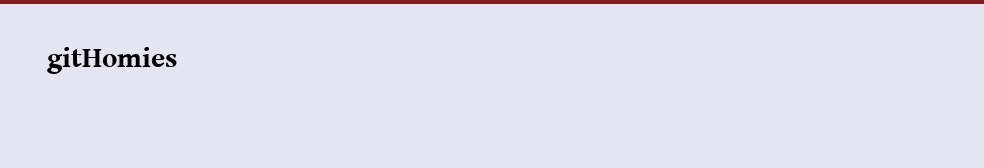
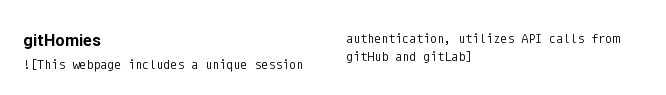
+ ![This webpage includes a unique session authentication, utilizes API calls from gitHub and gitLab]

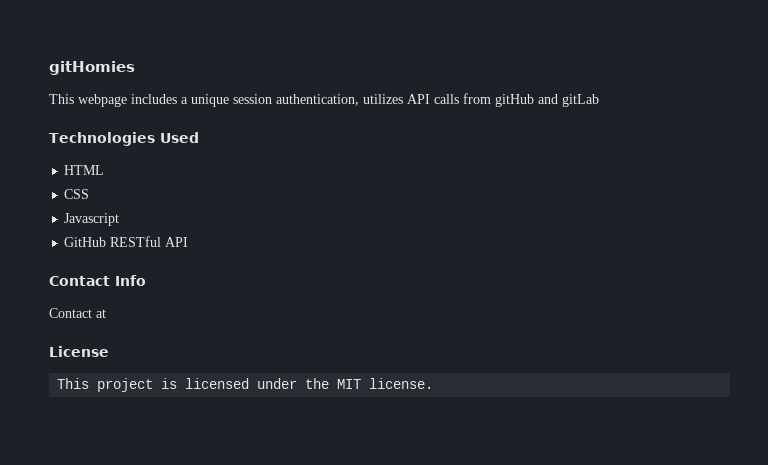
- ![This webpage includes a unique session authentication, utilizes API calls from gitHub and gitLab]
+ This webpage includes a unique session authentication, utilizes API calls from gitHub and gitLab
+ Technologies Used
+ HTML
+ CSS
+ Javascript
+ GitHub RESTful API
+ Contact Info
+ Contact at
+ License
+ This project is licensed under the MIT license.

